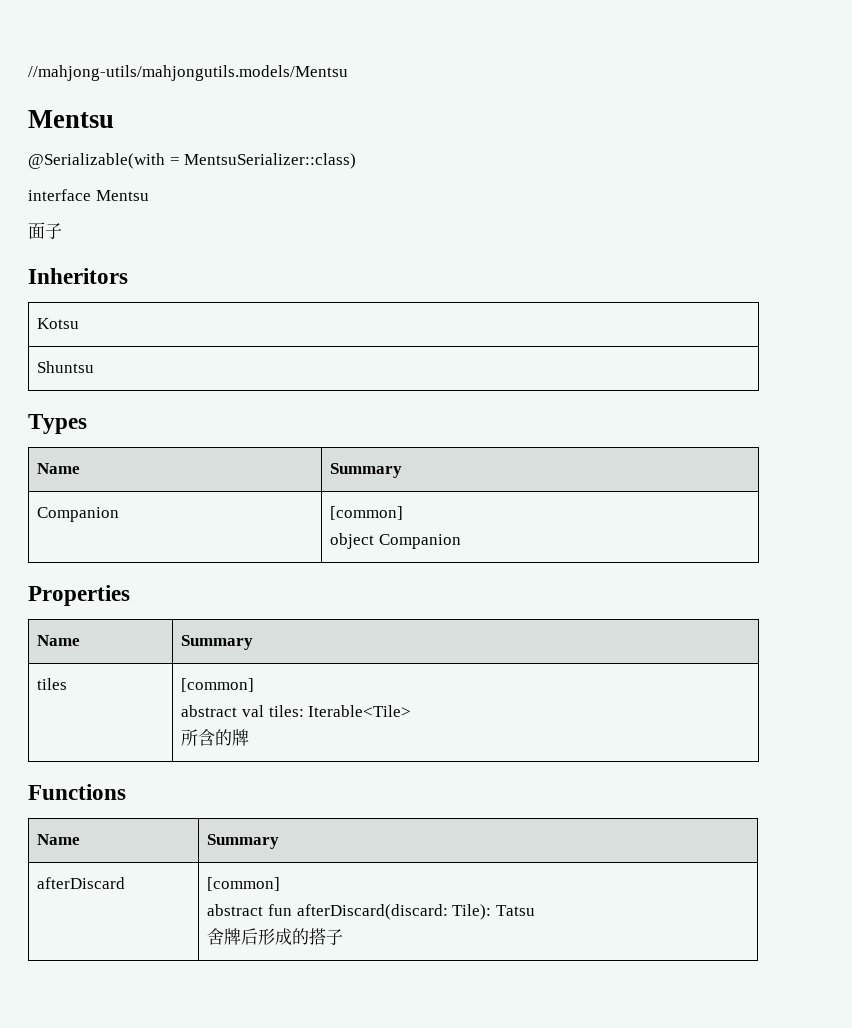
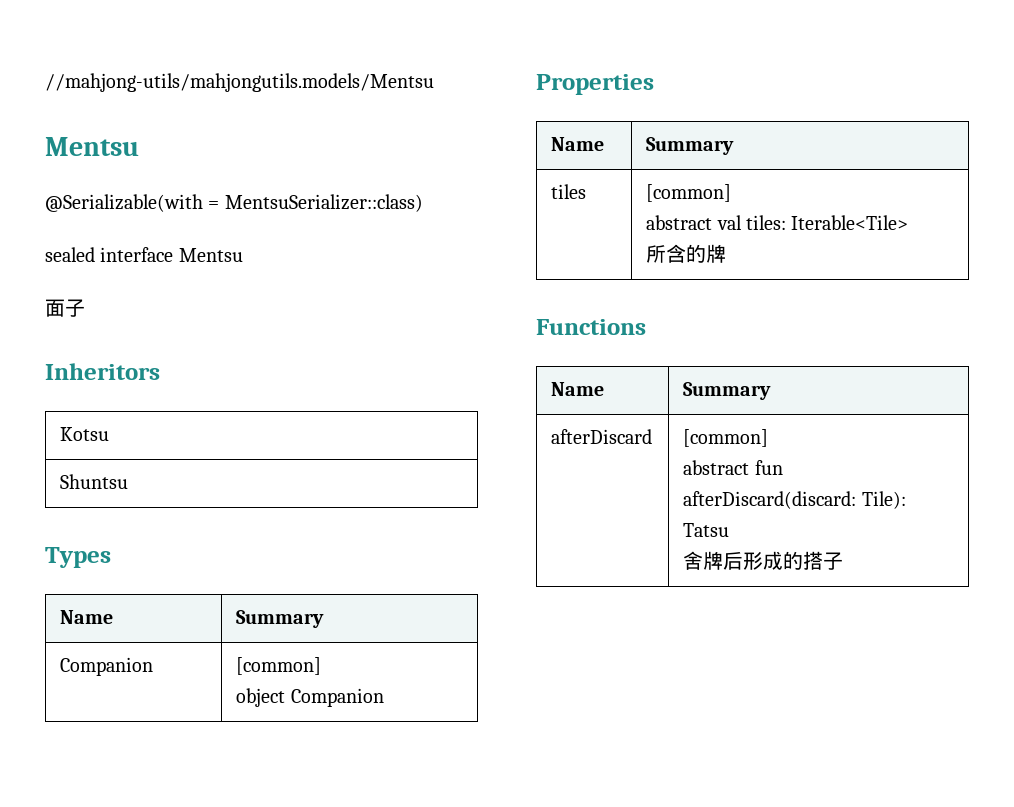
- interface Mentsu
+ sealed interface Mentsu

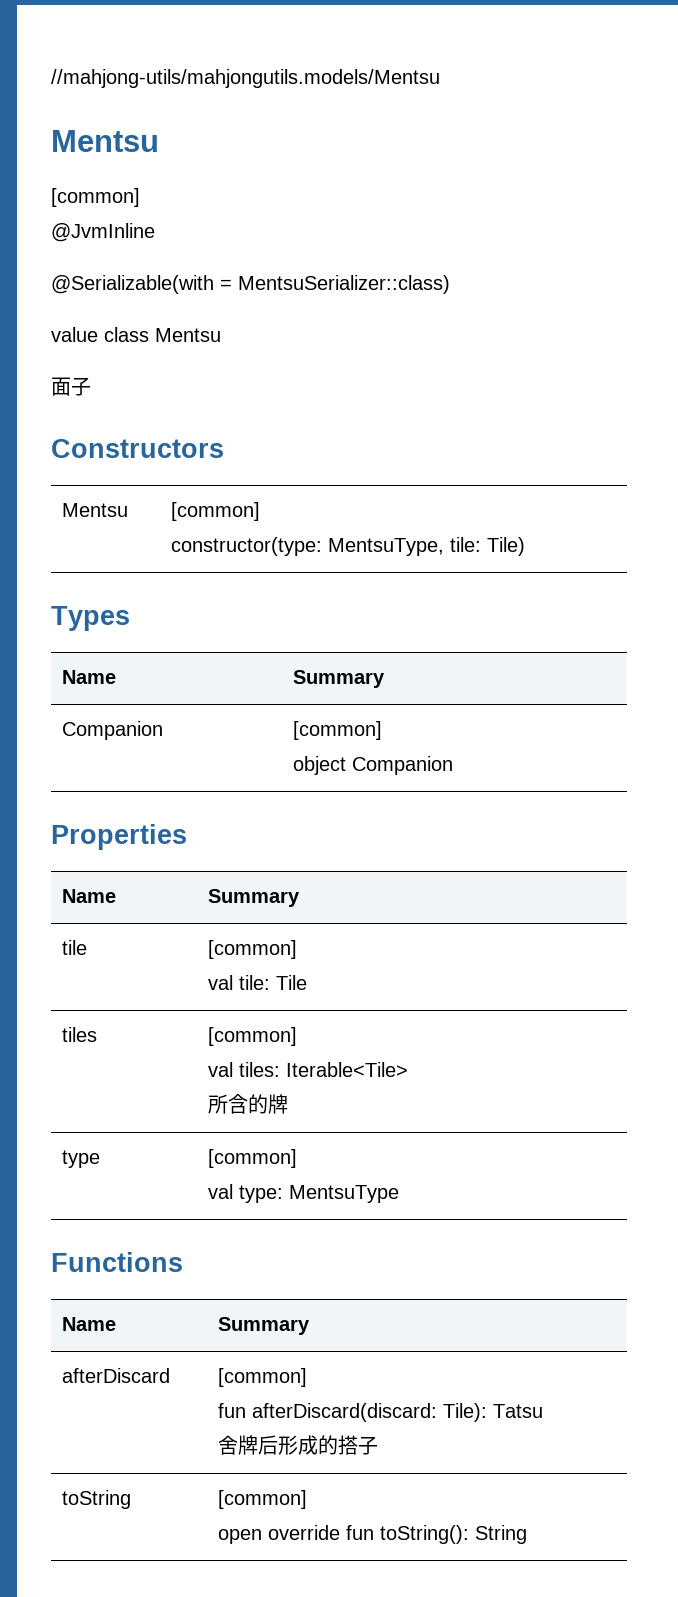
  //mahjong-utils/mahjongutils.models/Mentsu
  Mentsu
+ [common]
+ @JvmInline
- sealed interface Mentsu
+ value class Mentsu
- Inheritors
- Kotsu
- Shuntsu
+ Constructors
+ Mentsu | [common]
+ constructor(type: MentsuType, tile: Tile)
+ tile | [common]
+ val tile: Tile
  tiles | [common]
- abstract val tiles: Iterable<Tile>
+ val tiles: Iterable<Tile>
+ type | [common]
+ val type: MentsuType
  afterDiscard | [common]
- abstract fun afterDiscard(discard: Tile): Tatsu
+ fun afterDiscard(discard: Tile): Tatsu
+ toString | [common]
+ open override fun toString(): String

